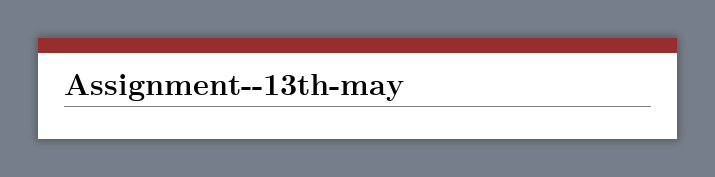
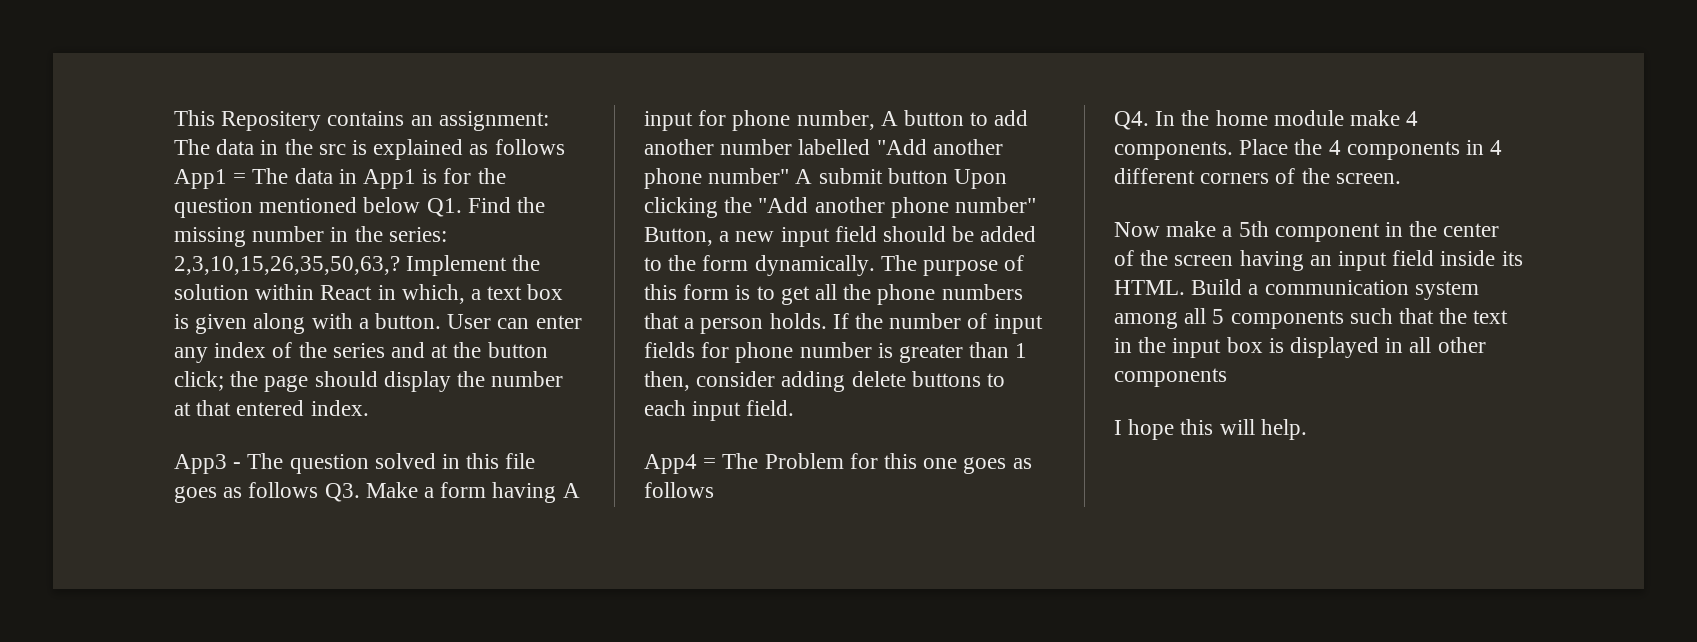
- Assignment--13th-may
+ This Repositery contains an assignment: The data in the src is explained as follows App1 = The data in App1 is for the question mentioned below Q1. Find the missing number in the series: 2,3,10,15,26,35,50,63,? Implement the solution within React in which, a text box is given along with a button. User can enter any index of the series and at the button click; the page should display the number at that entered index.
+ App3 - The question solved in this file goes as follows Q3. Make a form having A input for phone number, A button to add another number labelled "Add another phone number" A submit button Upon clicking the "Add another phone number" Button, a new input field should be added to the form dynamically. The purpose of this form is to get all the phone numbers that a person holds. If the number of input fields for phone number is greater than 1 then, consider adding delete buttons to each input field.
+ App4 = The Problem for this one goes as follows
+ Q4. In the home module make 4 components. Place the 4 components in 4 different corners of the screen.
+ Now make a 5th component in the center of the screen having an input field inside its HTML. Build a communication system among all 5 components such that the text in the input box is displayed in all other components
+ I hope this will help.

